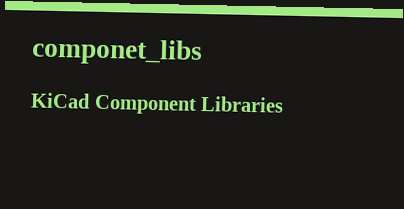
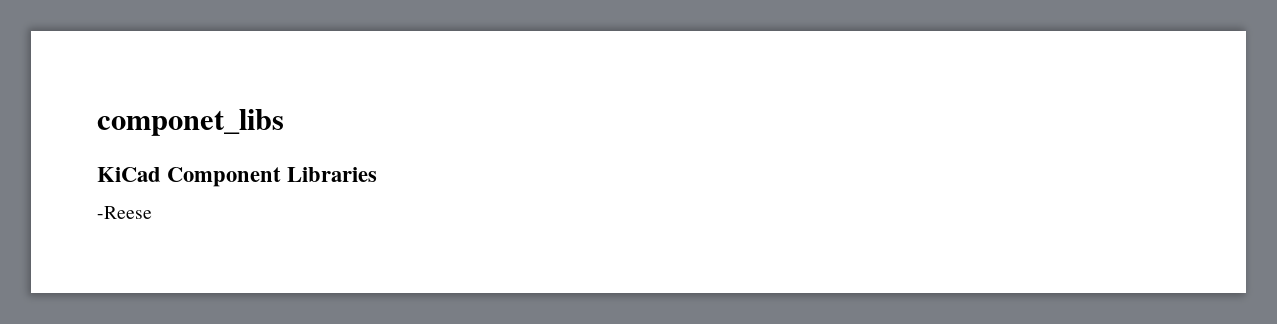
+ -Reese

